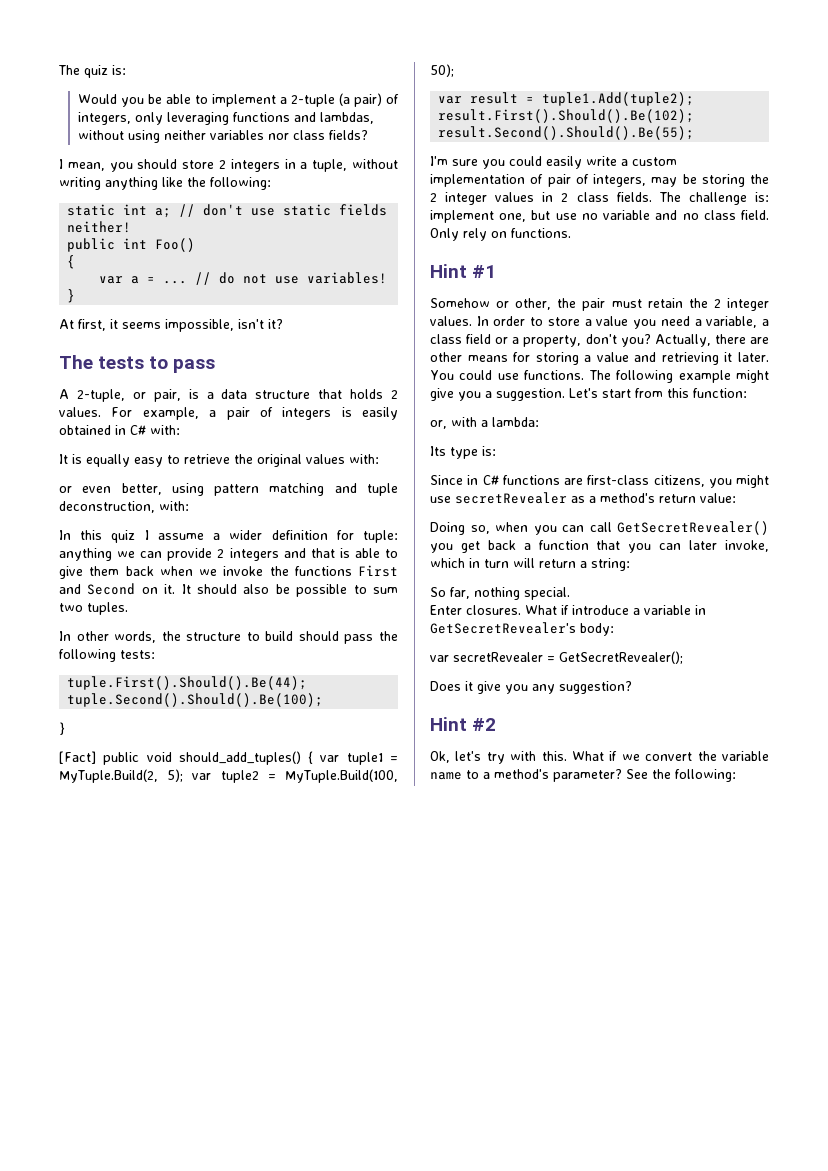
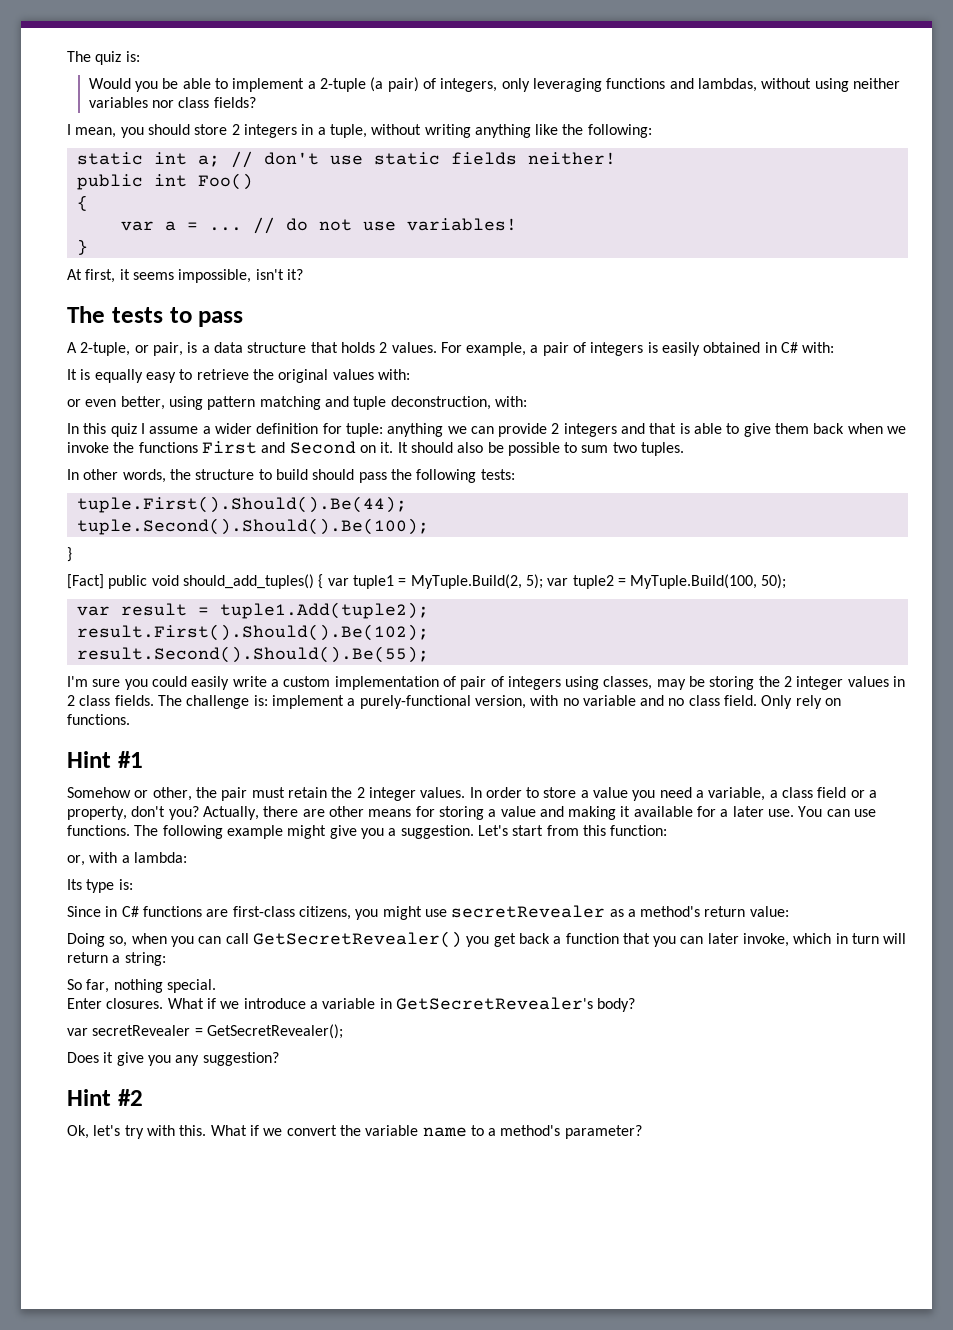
- I'm sure you could easily write a custom implementation of pair of integers, may be storing the 2 integer values in 2 class fields.
+ I'm sure you could easily write a custom implementation of pair of integers using classes, may be storing the 2 integer values in 2 class fields.
- The challenge is: implement one, but use no variable and no class field.
+ The challenge is: implement a purely-functional version, with no variable and no class field.
- Actually, there are other means for storing a value and retrieving it later. You could use functions.
+ Actually, there are other means for storing a value and making it available for a later use. You can use functions.
- What if introduce a variable in GetSecretRevealer's body:
+ What if we introduce a variable in GetSecretRevealer's body?
- See the following:

